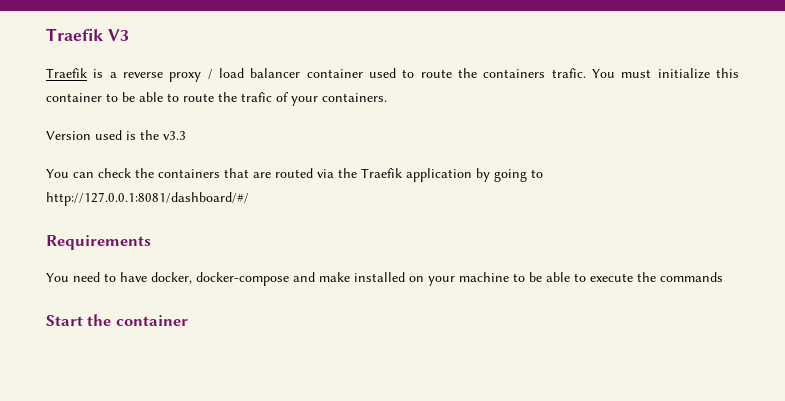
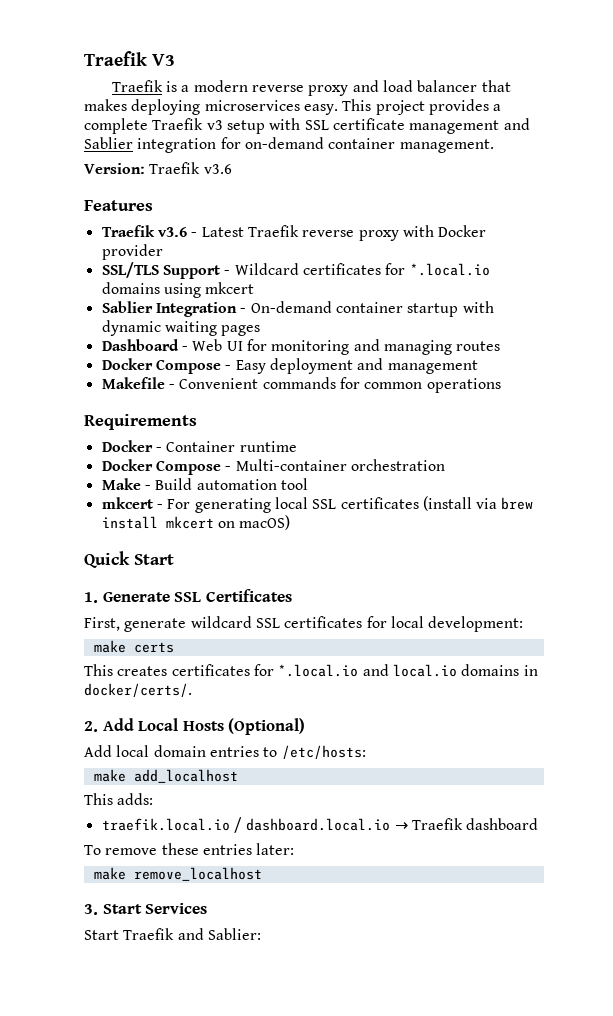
- Traefik is a reverse proxy / load balancer container used to route the containers trafic. You must initialize this container to be able to route the trafic of your containers.
- Version used is the v3.3
- You can check the containers that are routed via the Traefik application by going to http://127.0.0.1:8081/dashboard/#/
+ Traefik is a modern reverse proxy and load balancer that makes deploying microservices easy. This project provides a complete Traefik v3 setup with SSL certificate management and Sablier integration for on-demand container management.
+ Version: Traefik v3.6
+ Features
+ Traefik v3.6 - Latest Traefik reverse proxy with Docker provider
+ SSL/TLS Support - Wildcard certificates for *.local.io domains using mkcert
+ Sablier Integration - On-demand container startup with dynamic waiting pages
+ Dashboard - Web UI for monitoring and managing routes
+ Docker Compose - Easy deployment and management
+ Makefile - Convenient commands for common operations
  Requirements
- You need to have docker, docker-compose and make installed on your machine to be able to execute the commands
- Start the container
+ Docker - Container runtime
+ Docker Compose - Multi-container orchestration
+ Make - Build automation tool
+ mkcert - For generating local SSL certificates (install via brew install mkcert on macOS)
+ Quick Start
+ 1. Generate SSL Certificates
+ First, generate wildcard SSL certificates for local development:
+ make certs
+ This creates certificates for *.local.io and local.io domains in docker/certs/.
+ 2. Add Local Hosts (Optional)
+ Add local domain entries to /etc/hosts:
+ make add_localhost
+ This adds:
+ traefik.local.io / dashboard.local.io → Traefik dashboard
+ To remove these entries later:
+ make remove_localhost
+ 3. Start Services
+ Start Traefik and Sablier:

